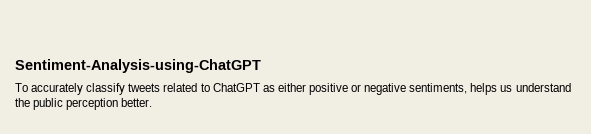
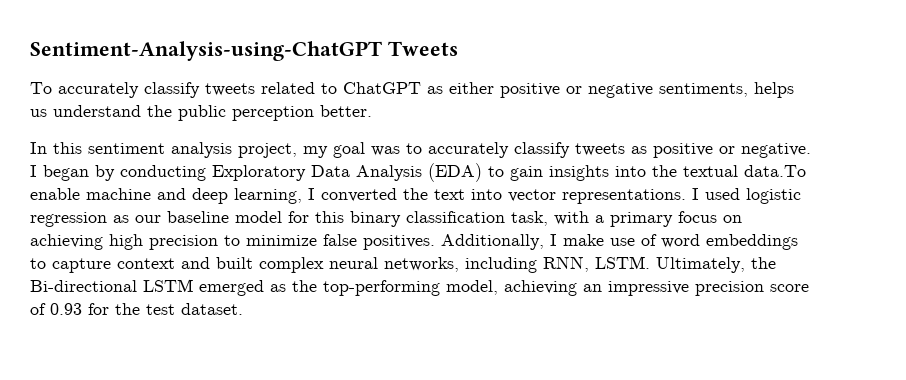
- Sentiment-Analysis-using-ChatGPT
+ Sentiment-Analysis-using-ChatGPT Tweets
+ In this sentiment analysis project, my goal was to accurately classify tweets as positive or negative. I began by conducting Exploratory Data Analysis (EDA) to gain insights into the textual data.To enable machine and deep learning, I converted the text into vector representations. I used logistic regression as our baseline model for this binary classification task, with a primary focus on achieving high precision to minimize false positives. Additionally, I make use of word embeddings to capture context and built complex neural networks, including RNN, LSTM. Ultimately, the Bi-directional LSTM emerged as the top-performing model, achieving an impressive precision score of 0.93 for the test dataset.

